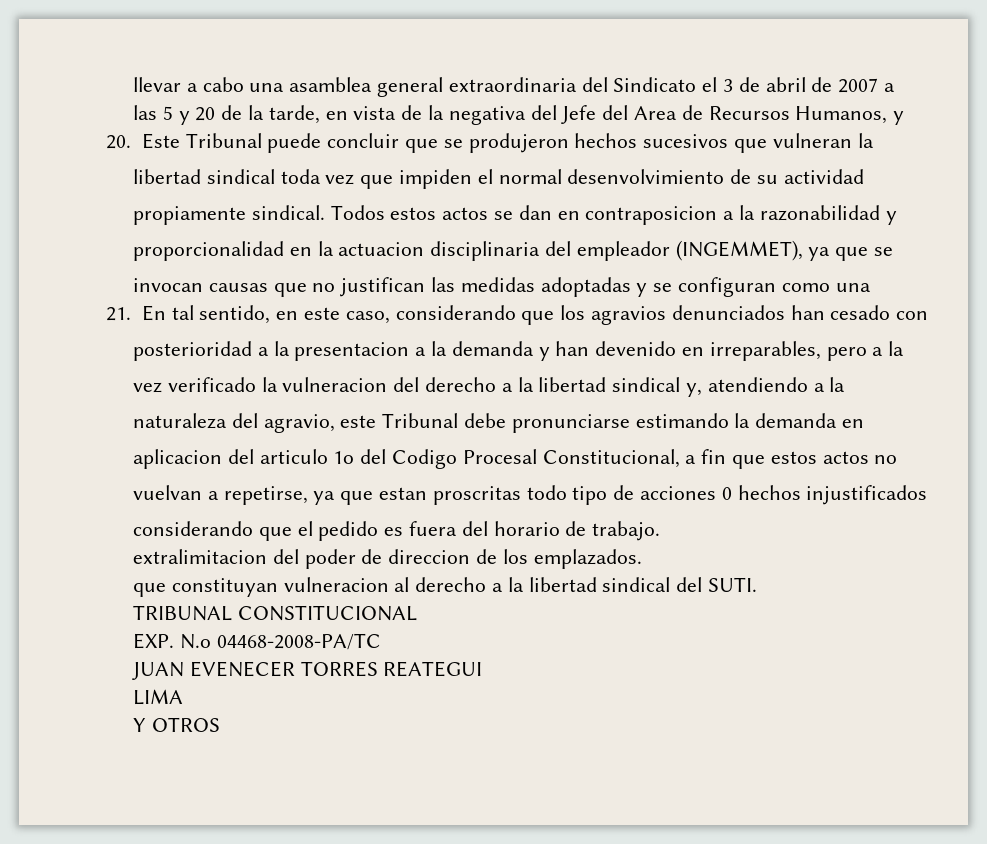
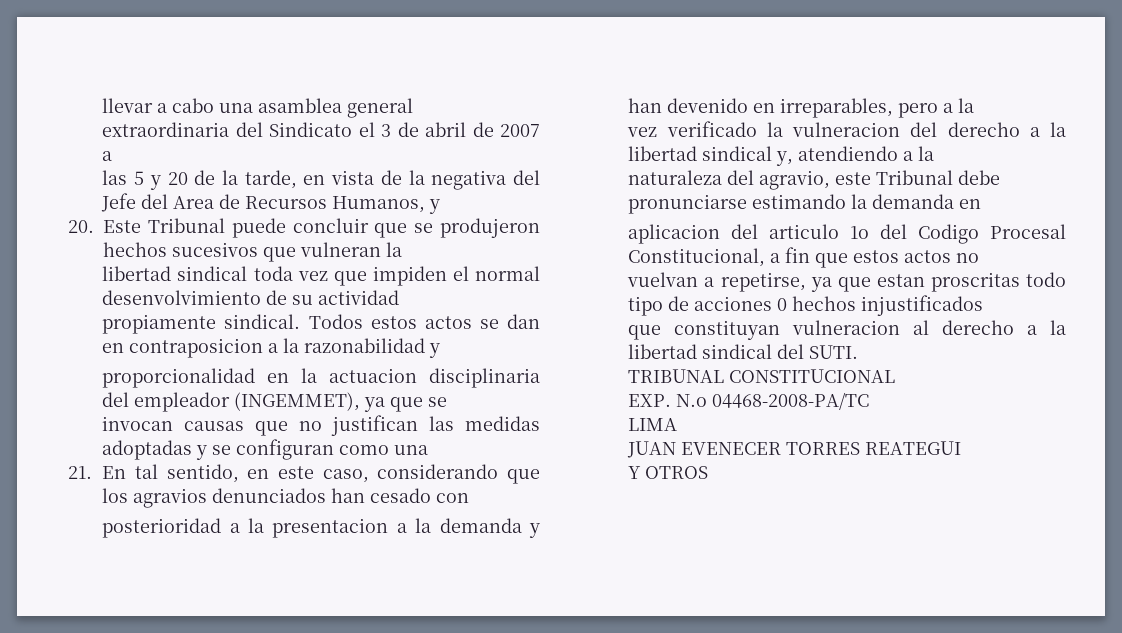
- considerando que el pedido es fuera del horario de trabajo.
- extralimitacion del poder de direccion de los emplazados.
+ LIMA
- LIMA

